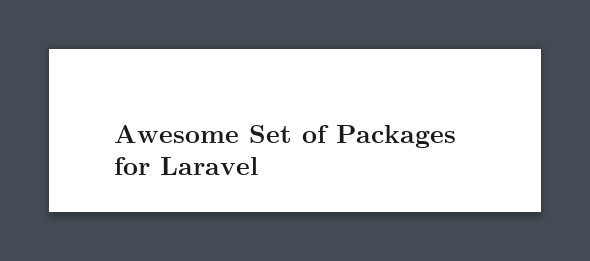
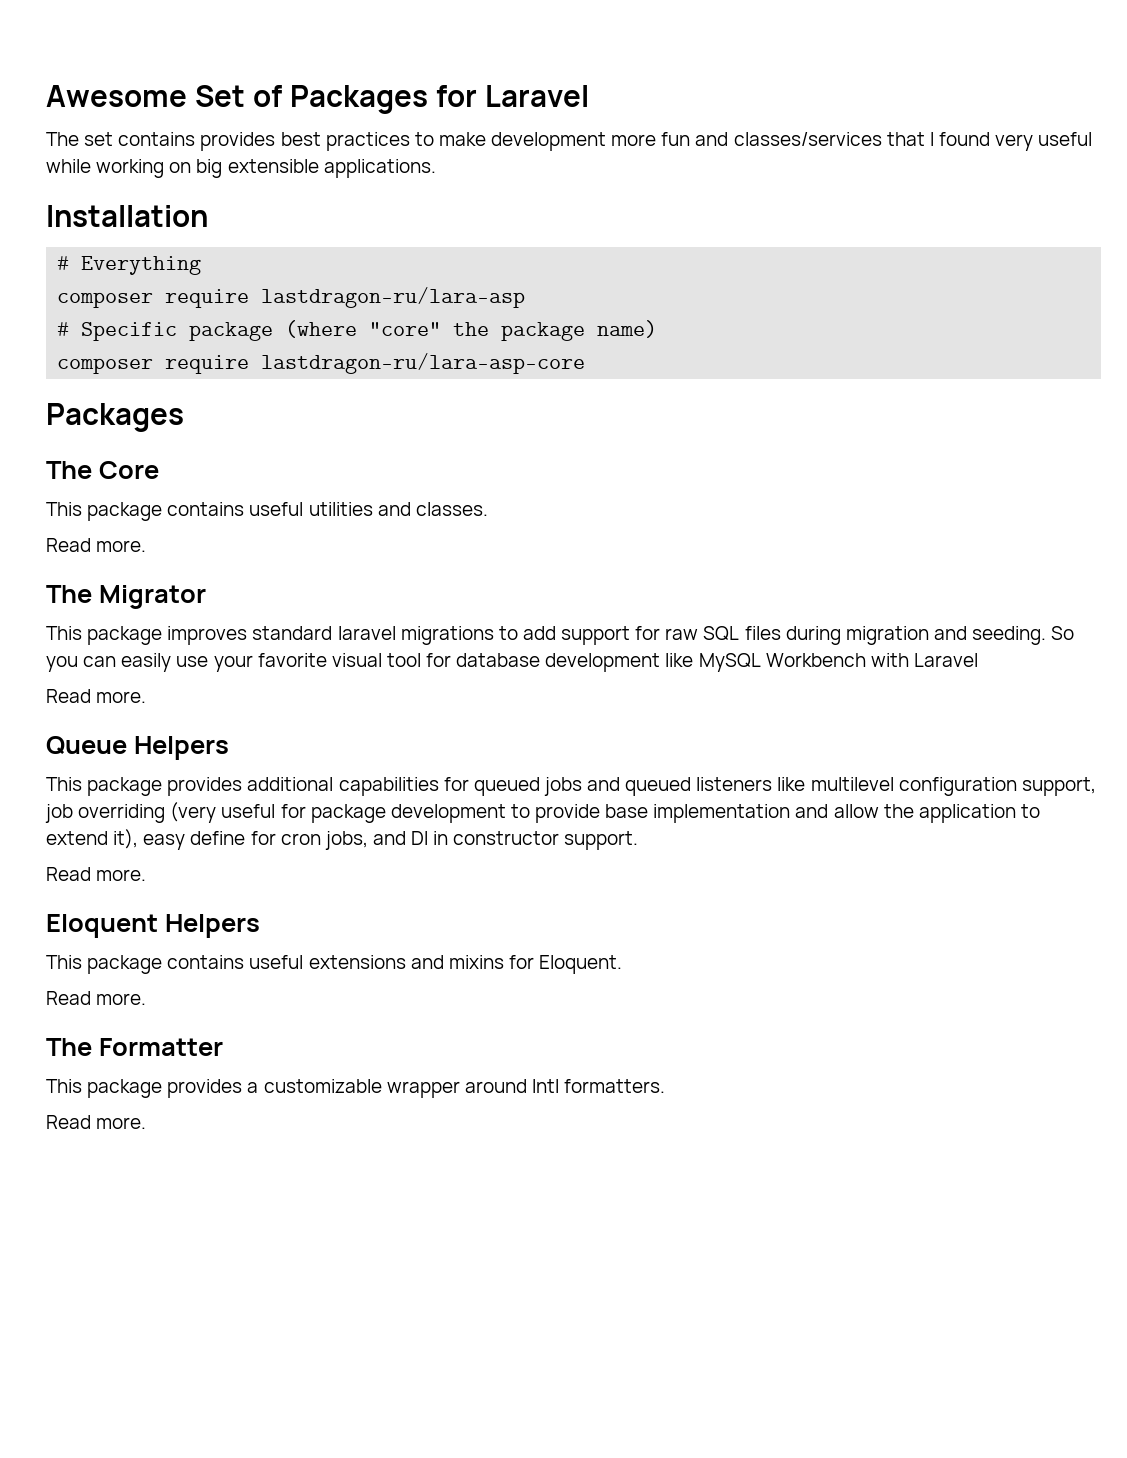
+ The set contains provides best practices to make development more fun and classes/services that I found very useful while working on big extensible applications.
+ Installation
+ # Everything
+ composer require lastdragon-ru/lara-asp
+ # Specific package (where "core" the package name)
+ composer require lastdragon-ru/lara-asp-core
+ Packages
+ The Core
+ This package contains useful utilities and classes.
+ Read more.
+ The Migrator
+ This package improves standard laravel migrations to add support for raw SQL files during migration and seeding. So you can easily use your favorite visual tool for database development like MySQL Workbench with Laravel
+ Read more.
+ Queue Helpers
+ This package provides additional capabilities for queued jobs and queued listeners like multilevel configuration support, job overriding (very useful for package development to provide base implementation and allow the application to extend it), easy define for cron jobs, and DI in constructor support.
+ Read more.
+ Eloquent Helpers
+ This package contains useful extensions and mixins for Eloquent.
+ Read more.
+ The Formatter
+ This package provides a customizable wrapper around Intl formatters.
+ Read more.

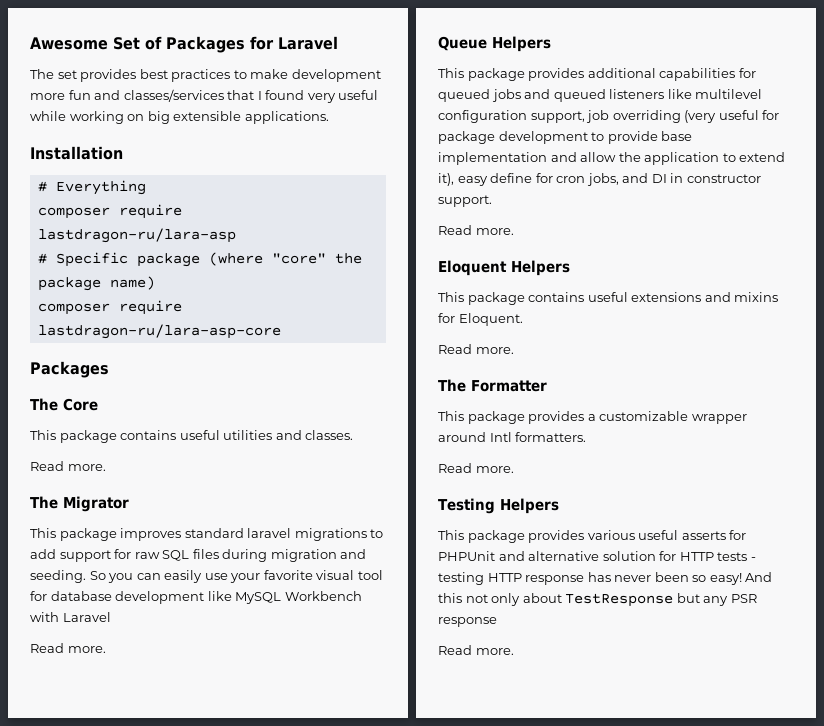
- The set contains provides best practices to make development more fun and classes/services that I found very useful while working on big extensible applications.
+ The set provides best practices to make development more fun and classes/services that I found very useful while working on big extensible applications.
+ Testing Helpers
+ This package provides various useful asserts for PHPUnit and alternative solution for HTTP tests - testing HTTP response has never been so easy! And this not only about TestResponse but any PSR response
+ Read more.

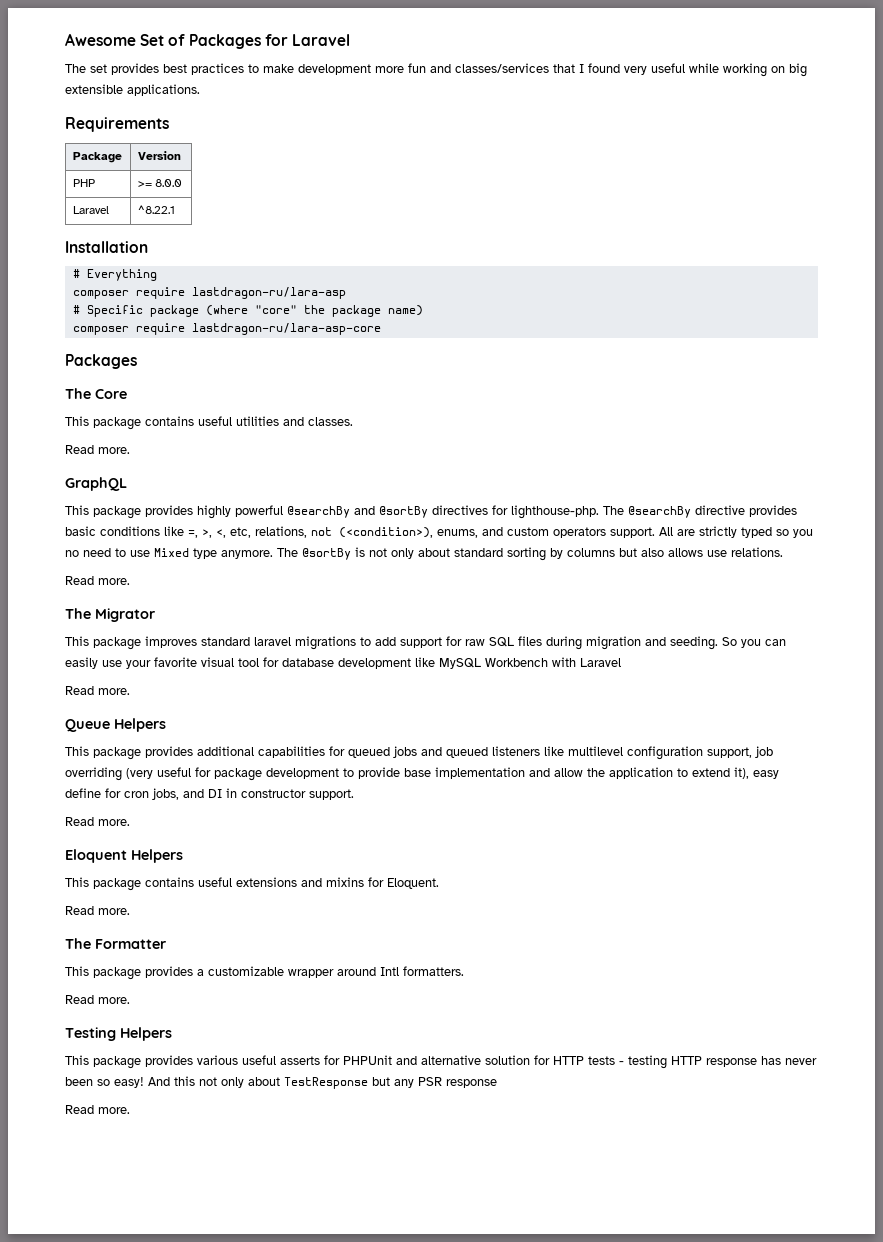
+ Requirements
+ Package | Version
+ PHP | >= 8.0.0
+ Laravel | ^8.22.1
+ GraphQL
+ This package provides highly powerful @searchBy and @sortBy directives for lighthouse-php. The @searchBy directive provides basic conditions like =, >, <, etc, relations, not (<condition>), enums, and custom operators support. All are strictly typed so you no need to use Mixed type anymore. The @sortBy is not only about standard sorting by columns but also allows use relations.
+ Read more.

